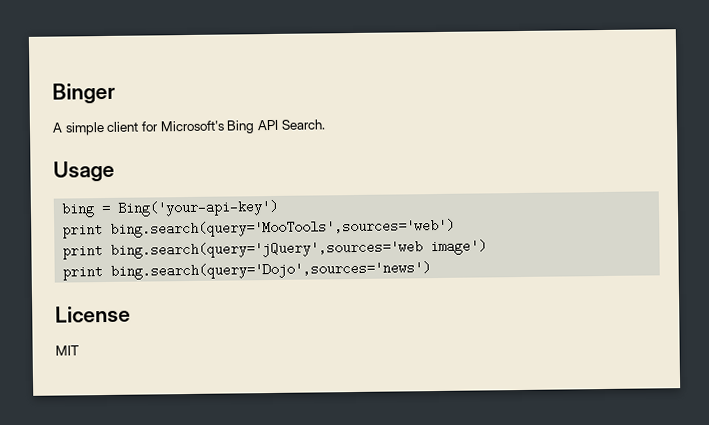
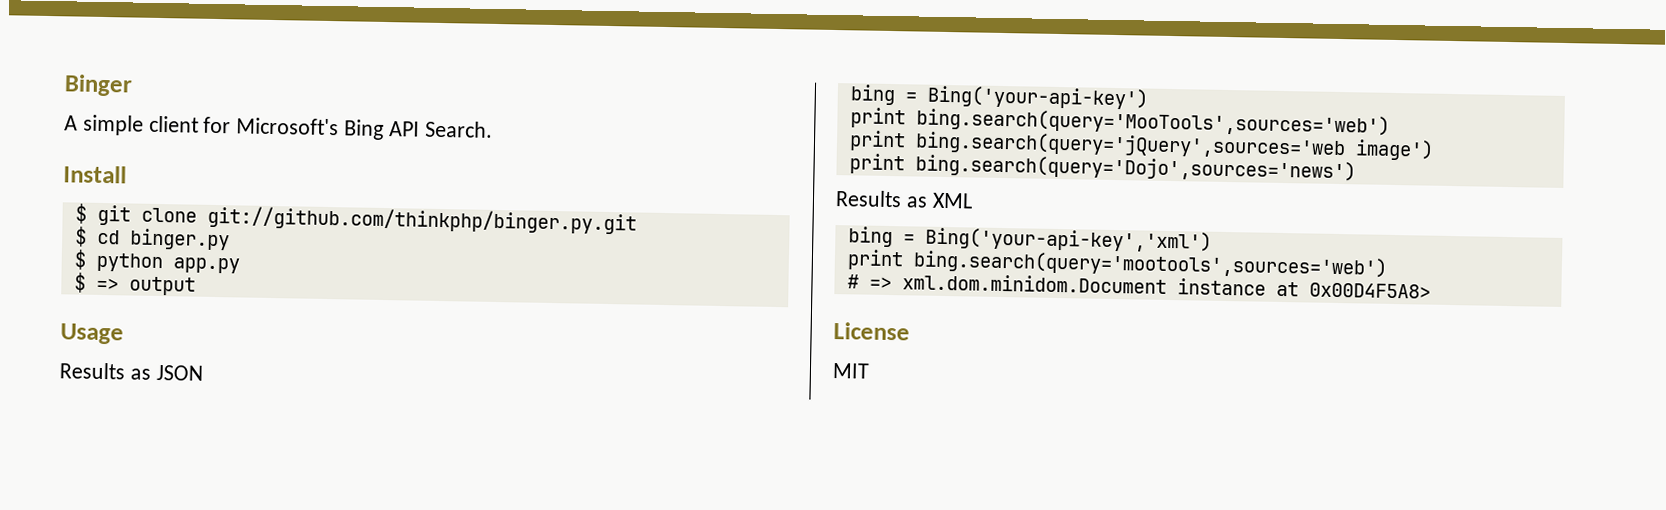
+ Install
+ $ git clone git://github.com/thinkphp/binger.py.git
+ $ cd binger.py
+ $ python app.py
+ $ => output
  Usage
+ Results as JSON
+ Results as XML
+ bing = Bing('your-api-key','xml')
+ print bing.search(query='mootools',sources='web')
+ # => xml.dom.minidom.Document instance at 0x00D4F5A8>

